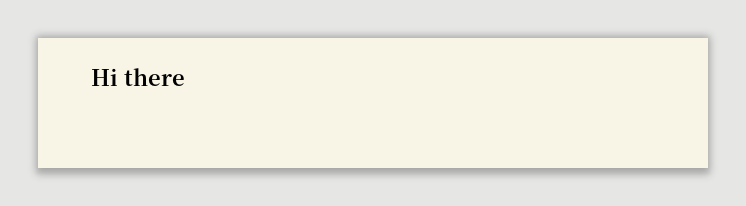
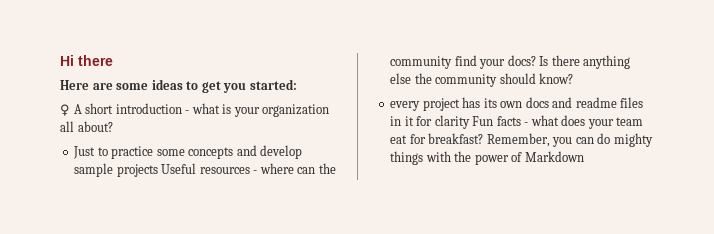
+ Here are some ideas to get you started:
+ ♀ A short introduction - what is your organization all about?
+ Just to practice some concepts and develop sample projects Useful resources - where can the community find your docs? Is there anything else the community should know?
+ every project has its own docs and readme files in it for clarity Fun facts - what does your team eat for breakfast? Remember, you can do mighty things with the power of Markdown

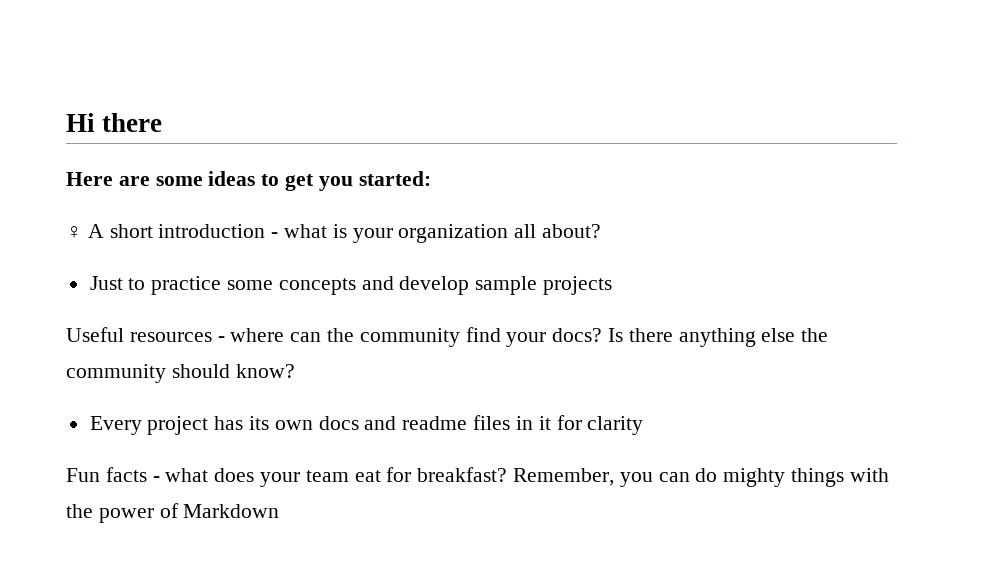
- Just to practice some concepts and develop sample projects Useful resources - where can the community find your docs?
+ Just to practice some concepts and develop sample projects
+ Useful resources - where can the community find your docs?
- every project has its own docs and readme files in it for clarity Fun facts - what does your team eat for breakfast?
+ Every project has its own docs and readme files in it for clarity
+ Fun facts - what does your team eat for breakfast?

